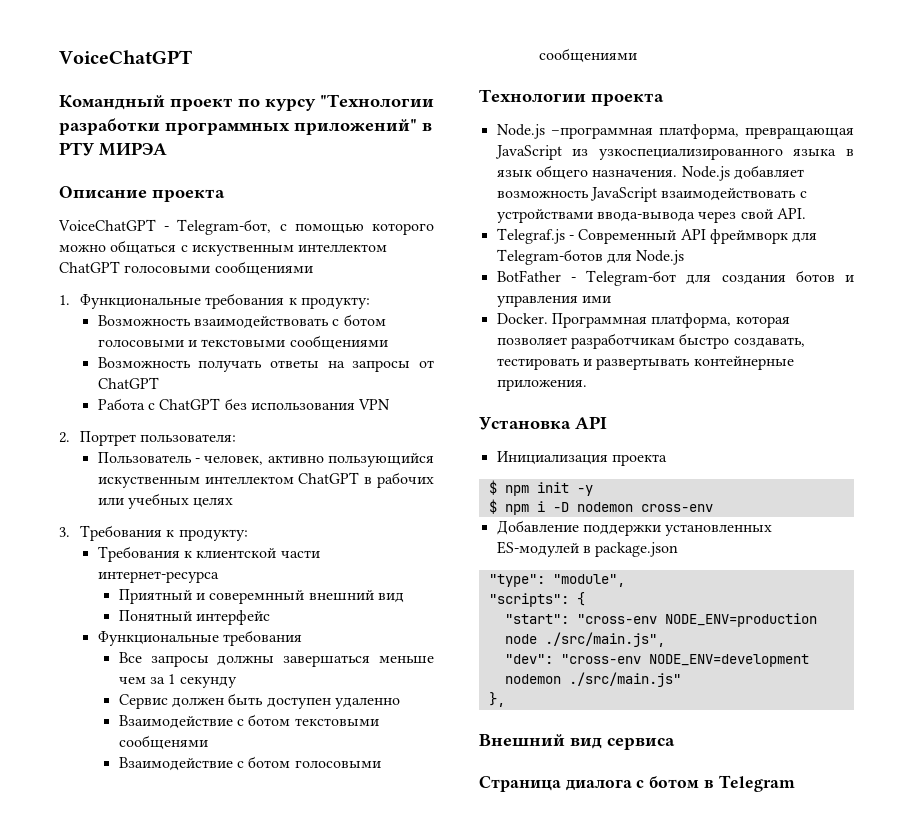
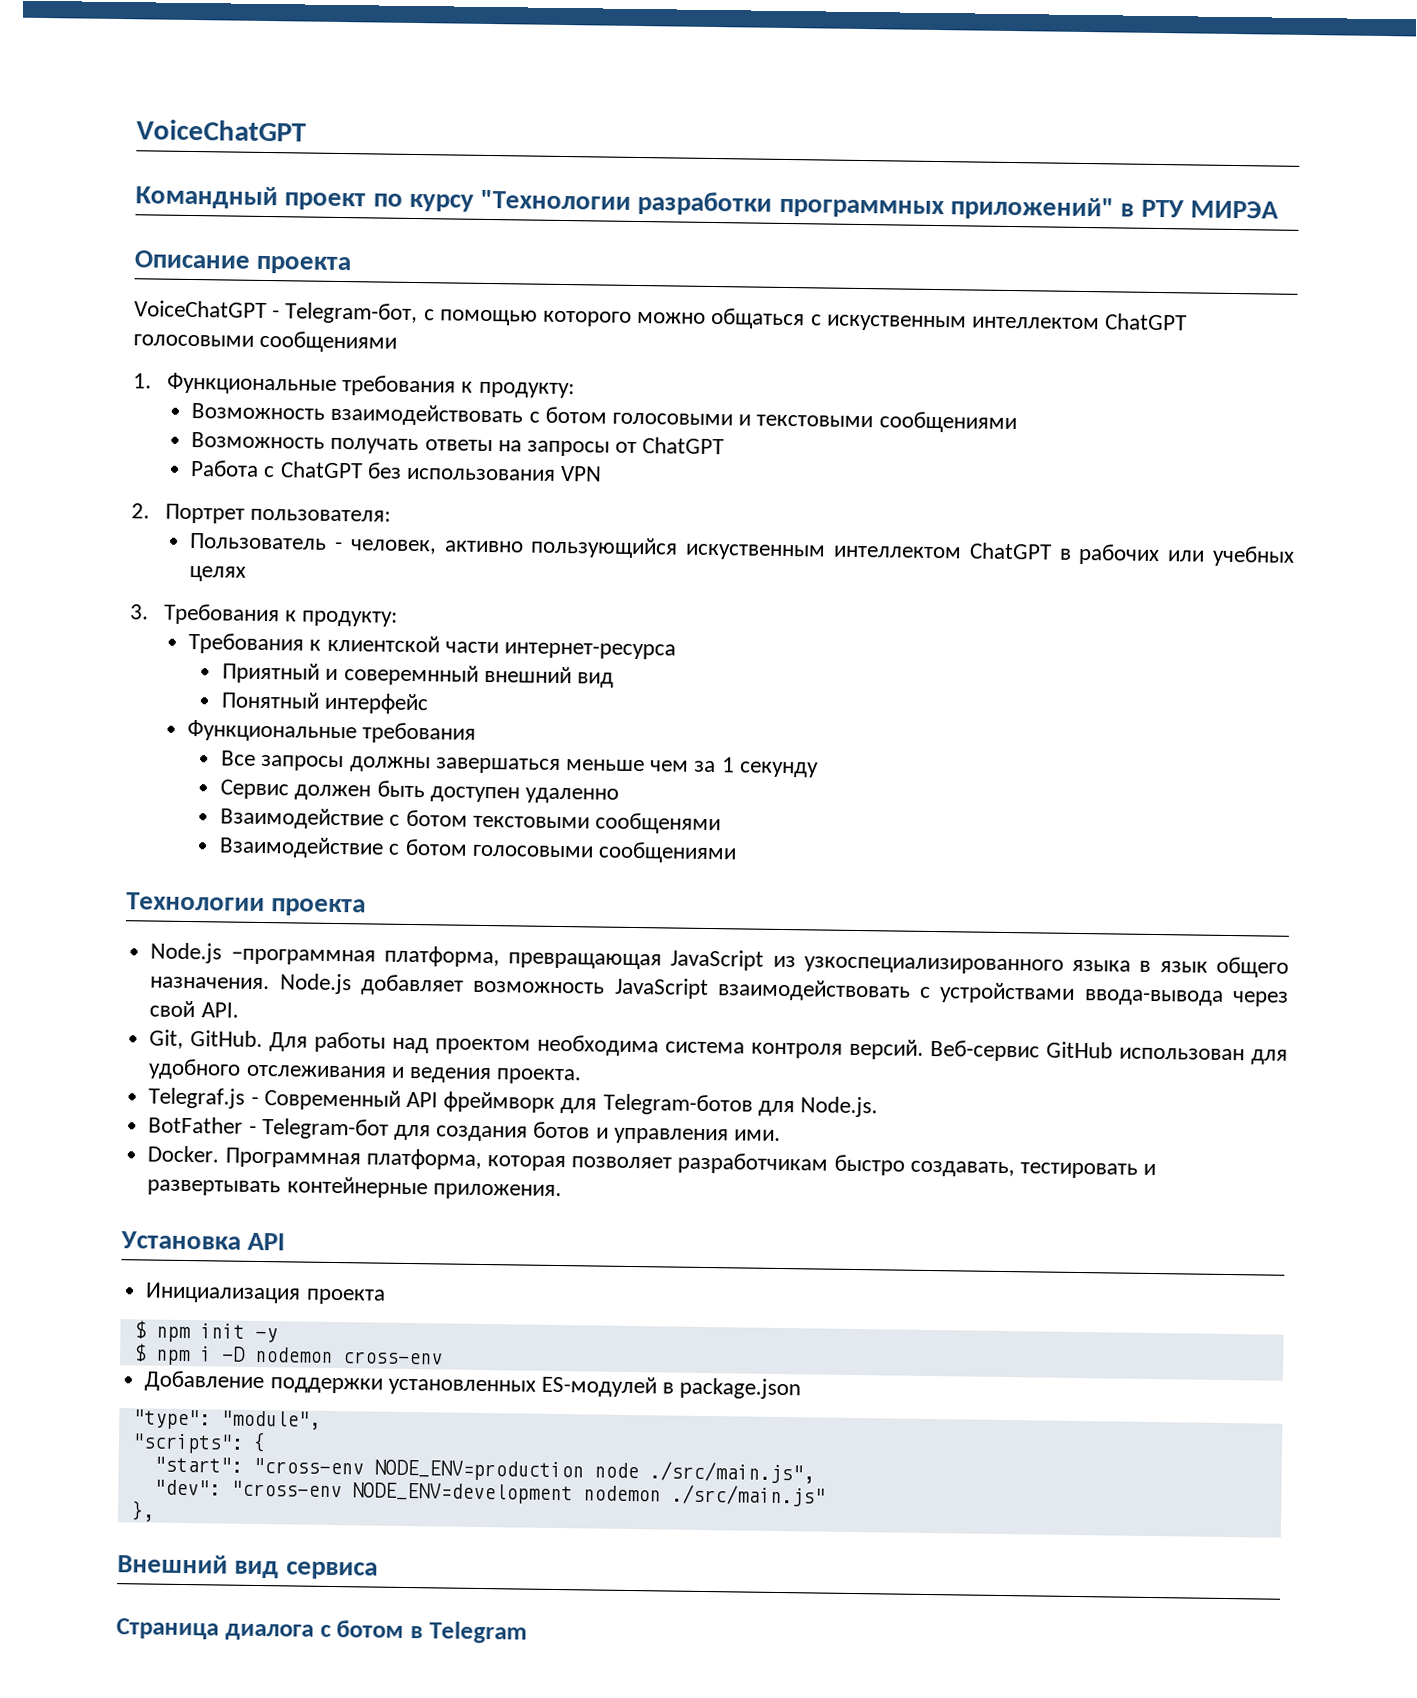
+ Git, GitHub. Для работы над проектом необходима система контроля версий. Веб-сервис GitHub использован для удобного отслеживания и ведения проекта.
- Telegraf.js - Современный API фреймворк для Telegram-ботов для Node.js
+ Telegraf.js - Современный API фреймворк для Telegram-ботов для Node.js.
- BotFather - Telegram-бот для создания ботов и управления ими
+ BotFather - Telegram-бот для создания ботов и управления ими.

